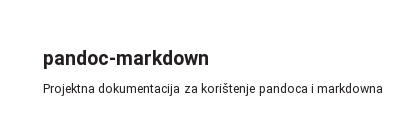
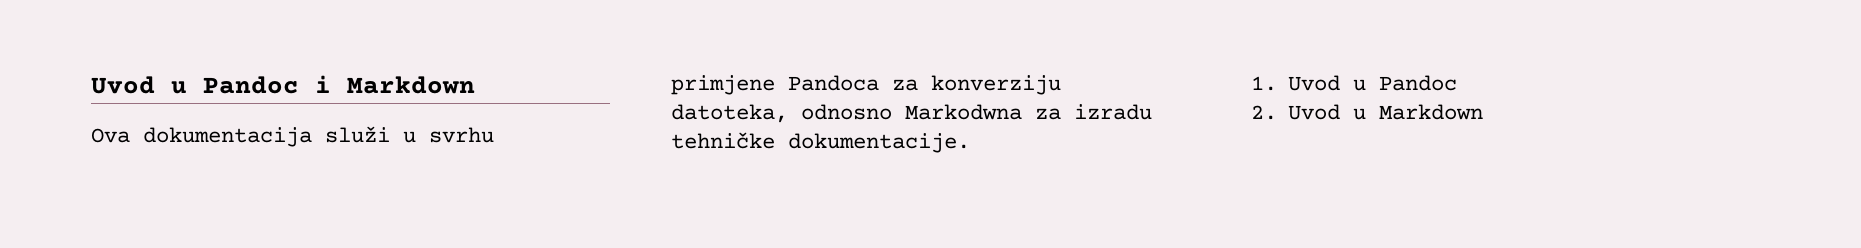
- pandoc-markdown
- Projektna dokumentacija za korištenje pandoca i markdowna
+ Uvod u Pandoc i Markdown
+ Ova dokumentacija služi u svrhu primjene Pandoca za konverziju datoteka, odnosno Markodwna za izradu tehničke dokumentacije.
+ 1. Uvod u Pandoc
+ 2. Uvod u Markdown

